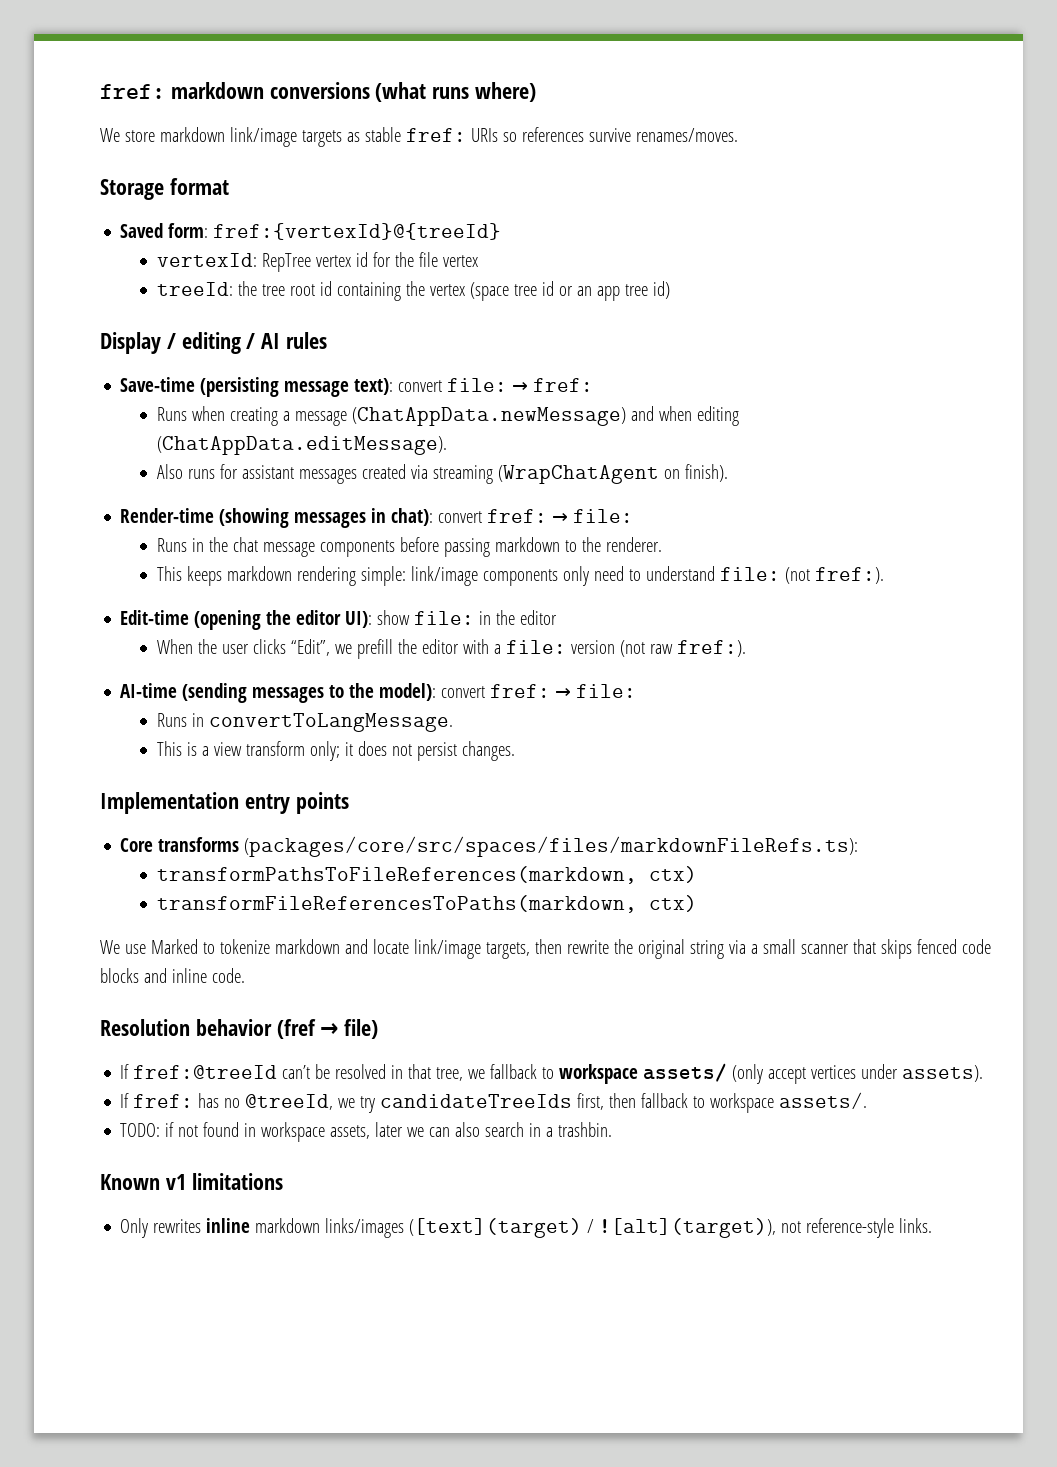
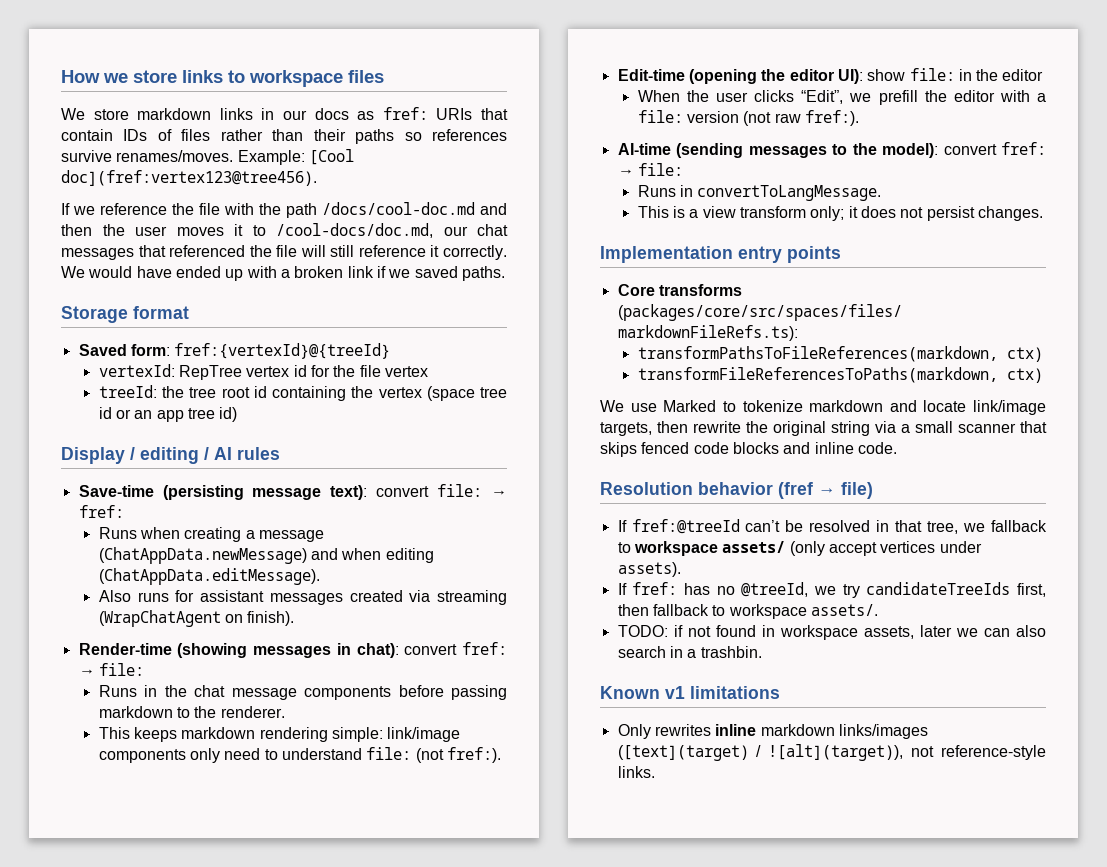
- fref: markdown conversions (what runs where)
- We store markdown link/image targets as stable fref: URIs so references survive renames/moves.
+ How we store links to workspace files
+ We store markdown links in our docs as fref: URIs that contain IDs of files rather than their paths so references survive renames/moves. Example: [Cool doc](fref:vertex123@tree456).
+ If we reference the file with the path /docs/cool-doc.md and then the user moves it to /cool-docs/doc.md, our chat messages that referenced the file will still reference it correctly. We would have ended up with a broken link if we saved paths.

